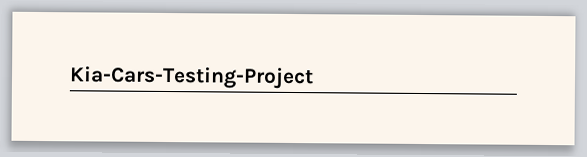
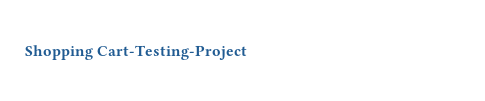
- Kia-Cars-Testing-Project
+ Shopping Cart-Testing-Project

